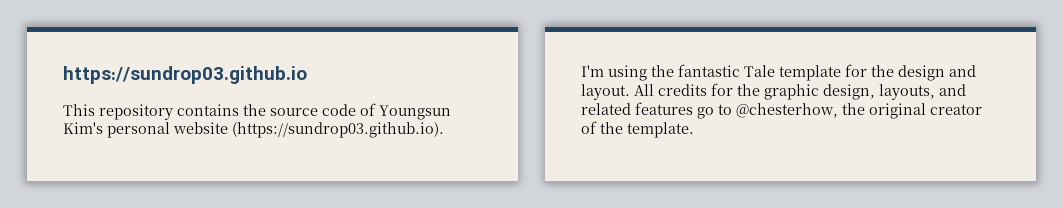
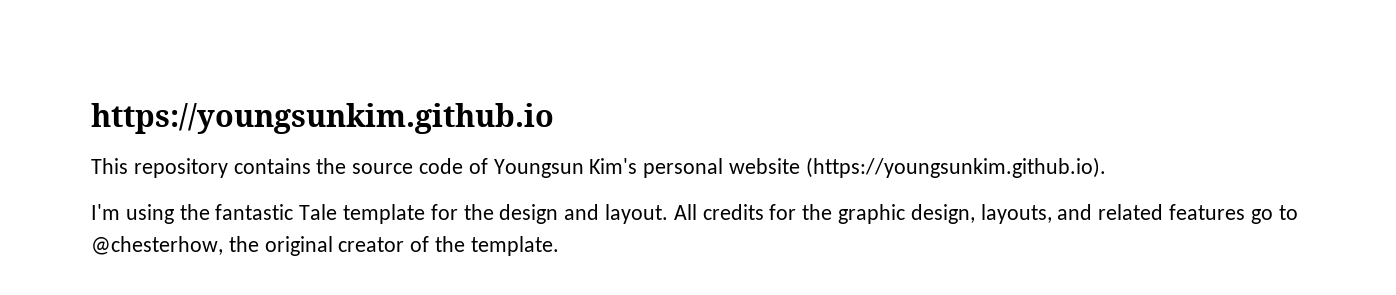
- https://sundrop03.github.io
+ https://youngsunkim.github.io
- This repository contains the source code of Youngsun Kim's personal website (https://sundrop03.github.io).
+ This repository contains the source code of Youngsun Kim's personal website (https://youngsunkim.github.io).

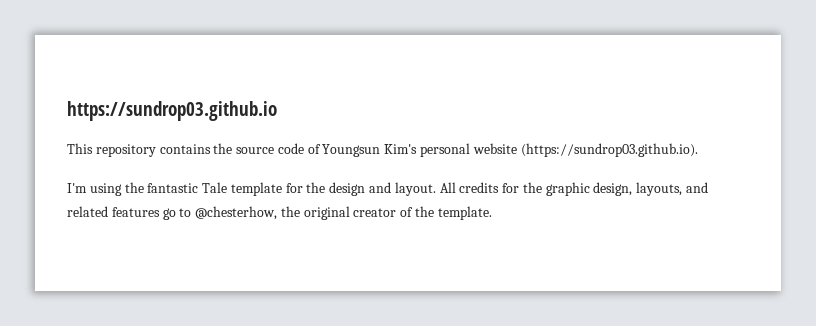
- https://youngsunkim.github.io
+ https://sundrop03.github.io
- This repository contains the source code of Youngsun Kim's personal website (https://youngsunkim.github.io).
+ This repository contains the source code of Youngsun Kim's personal website (https://sundrop03.github.io).

